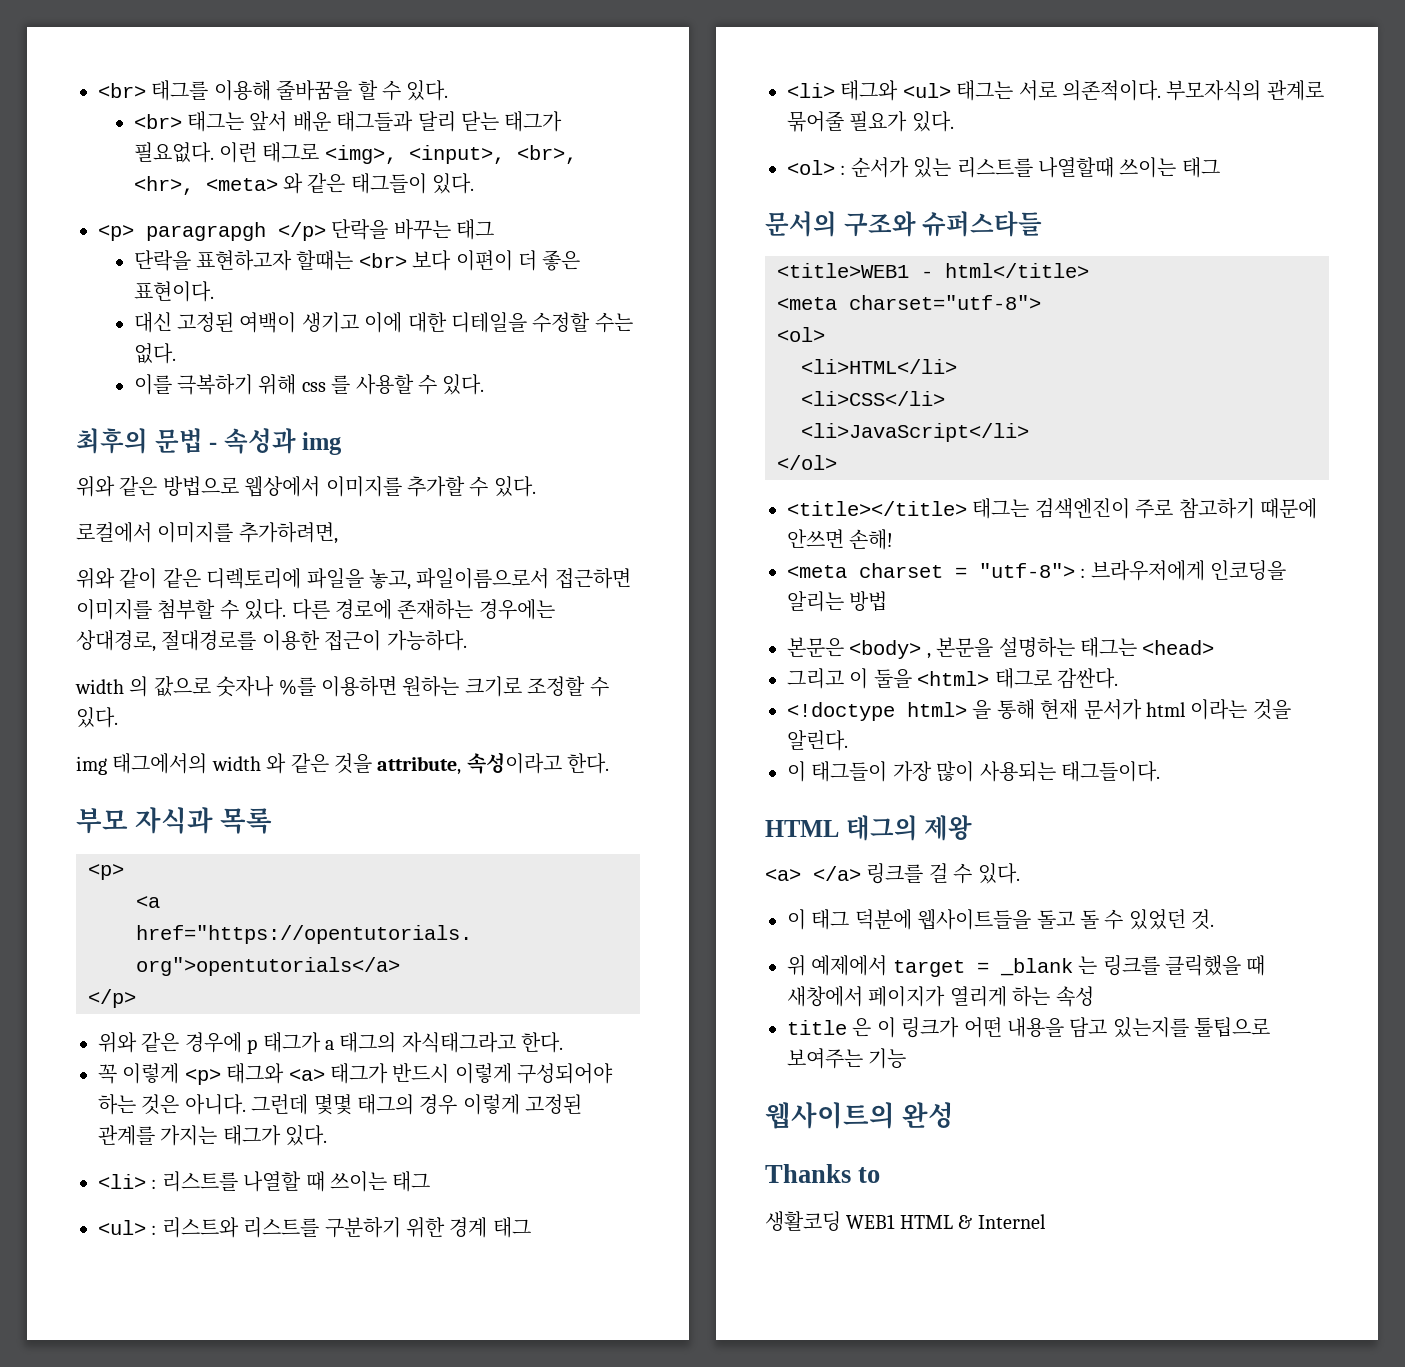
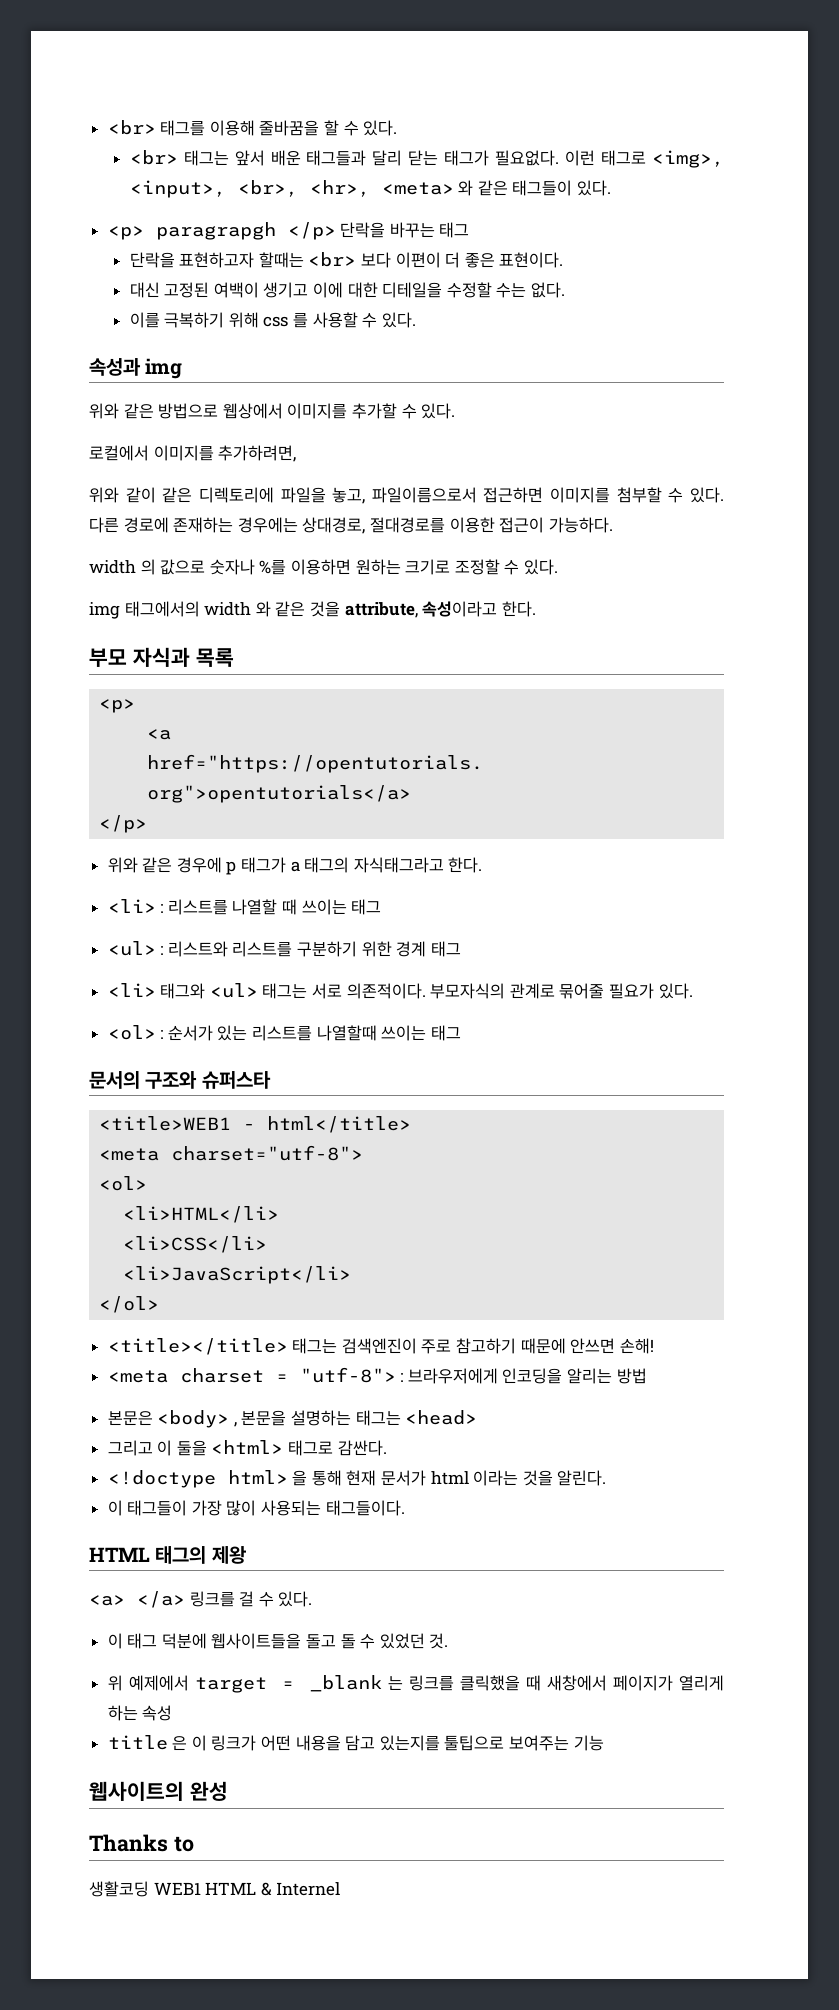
- 최후의 문법 - 속성과 img
+ 속성과 img
- 꼭 이렇게 <p> 태그와 <a> 태그가 반드시 이렇게 구성되어야 하는 것은 아니다. 그런데 몇몇 태그의 경우 이렇게 고정된 관계를 가지는 태그가 있다.
- 문서의 구조와 슈퍼스타들
+ 문서의 구조와 슈퍼스타

